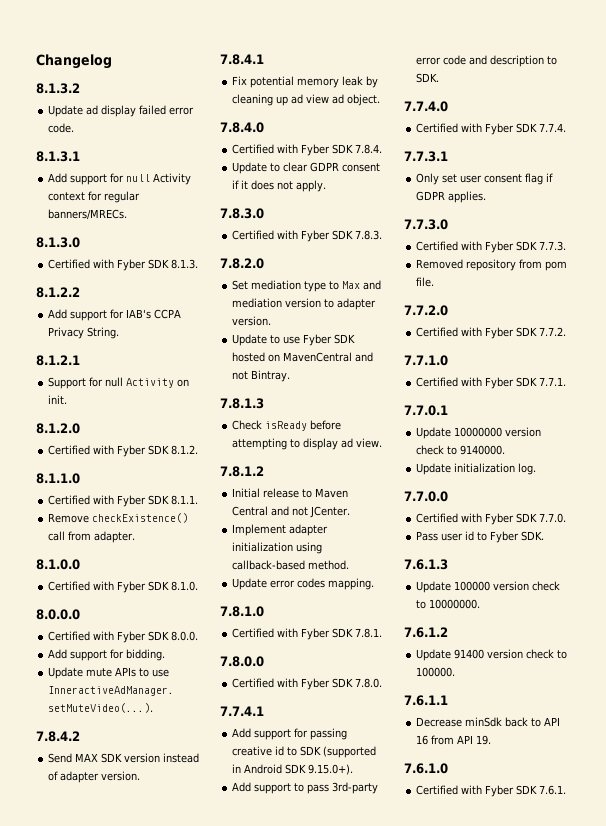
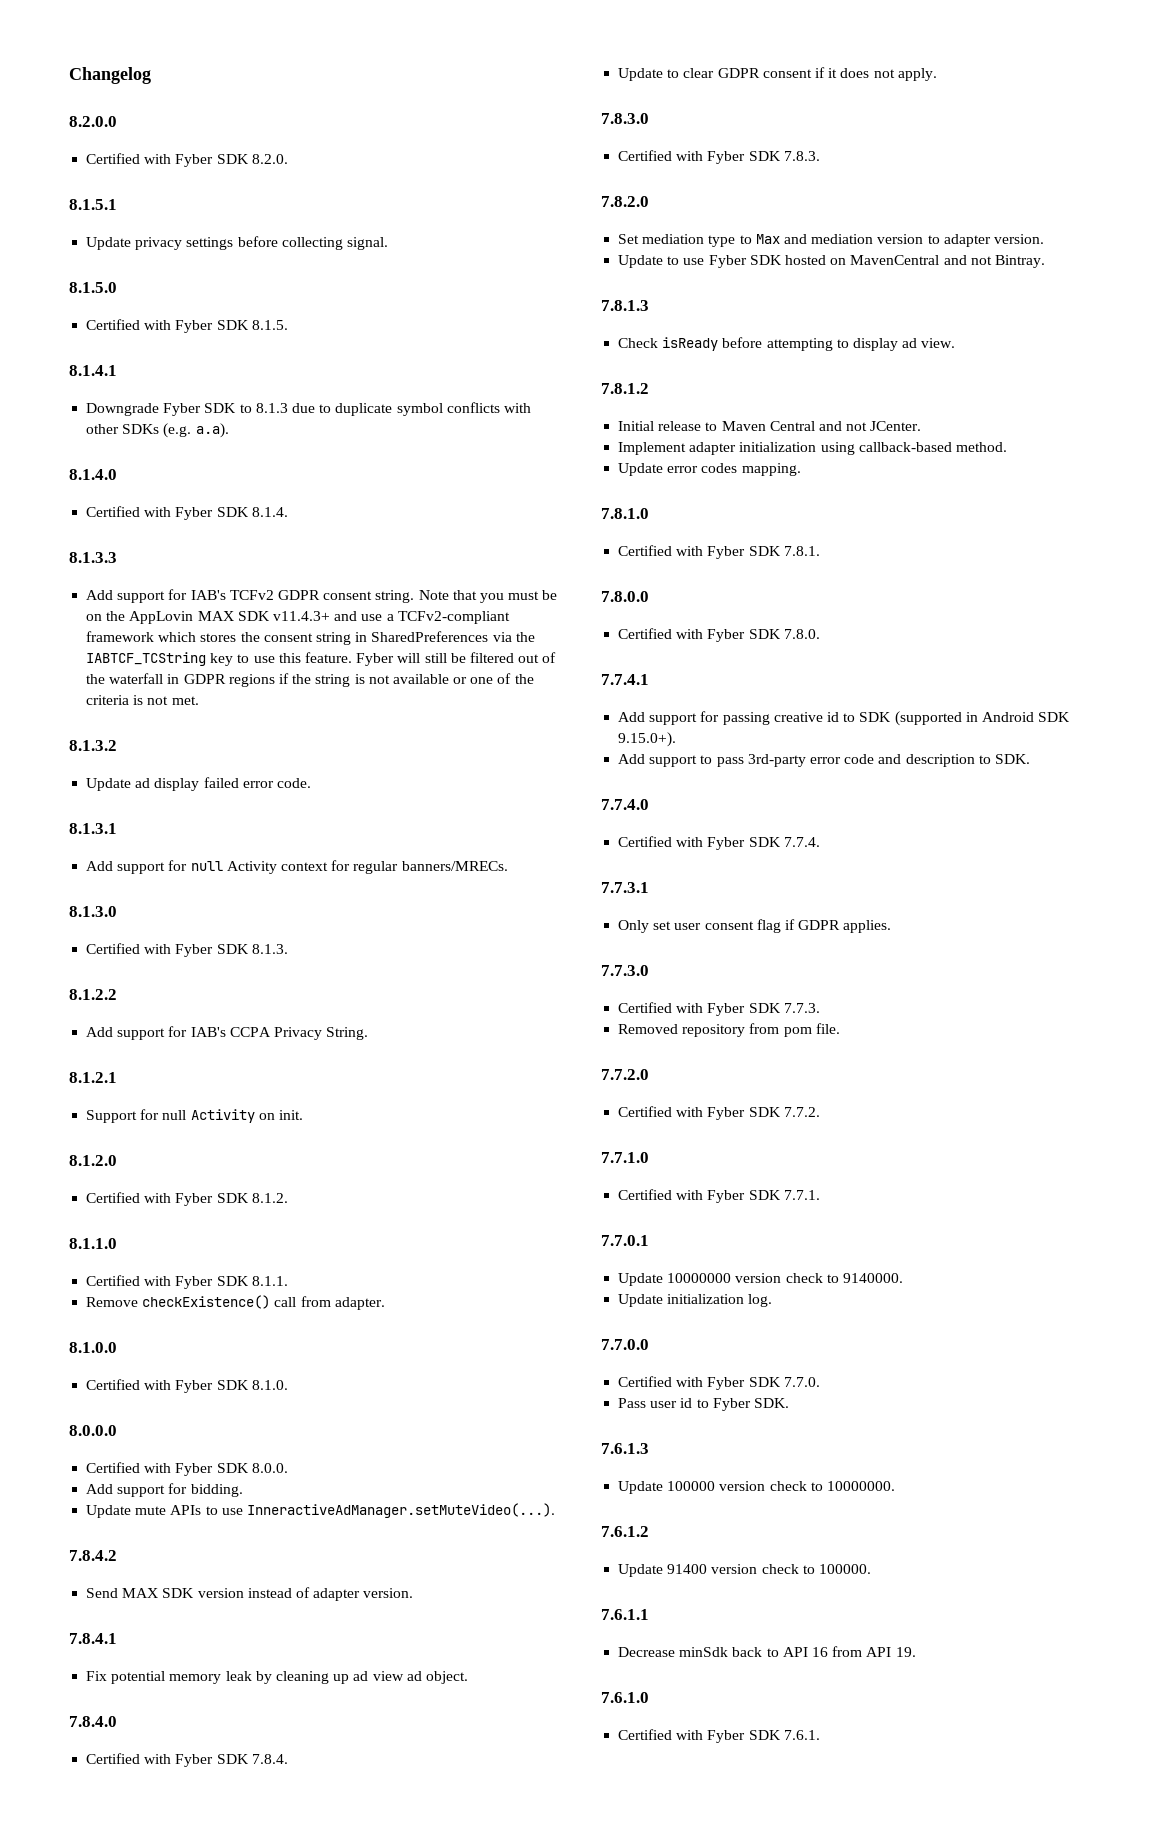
+ 8.2.0.0
+ Certified with Fyber SDK 8.2.0.
+ 8.1.5.1
+ Update privacy settings before collecting signal.
+ 8.1.5.0
+ Certified with Fyber SDK 8.1.5.
+ 8.1.4.1
+ Downgrade Fyber SDK to 8.1.3 due to duplicate symbol conflicts with other SDKs (e.g. a.a).
+ 8.1.4.0
+ Certified with Fyber SDK 8.1.4.
+ 8.1.3.3
+ Add support for IAB's TCFv2 GDPR consent string. Note that you must be on the AppLovin MAX SDK v11.4.3+ and use a TCFv2-compliant framework which stores the consent string in SharedPreferences via the IABTCF_TCString key to use this feature. Fyber will still be filtered out of the waterfall in GDPR regions if the string is not available or one of the criteria is not met.

